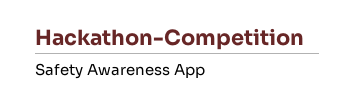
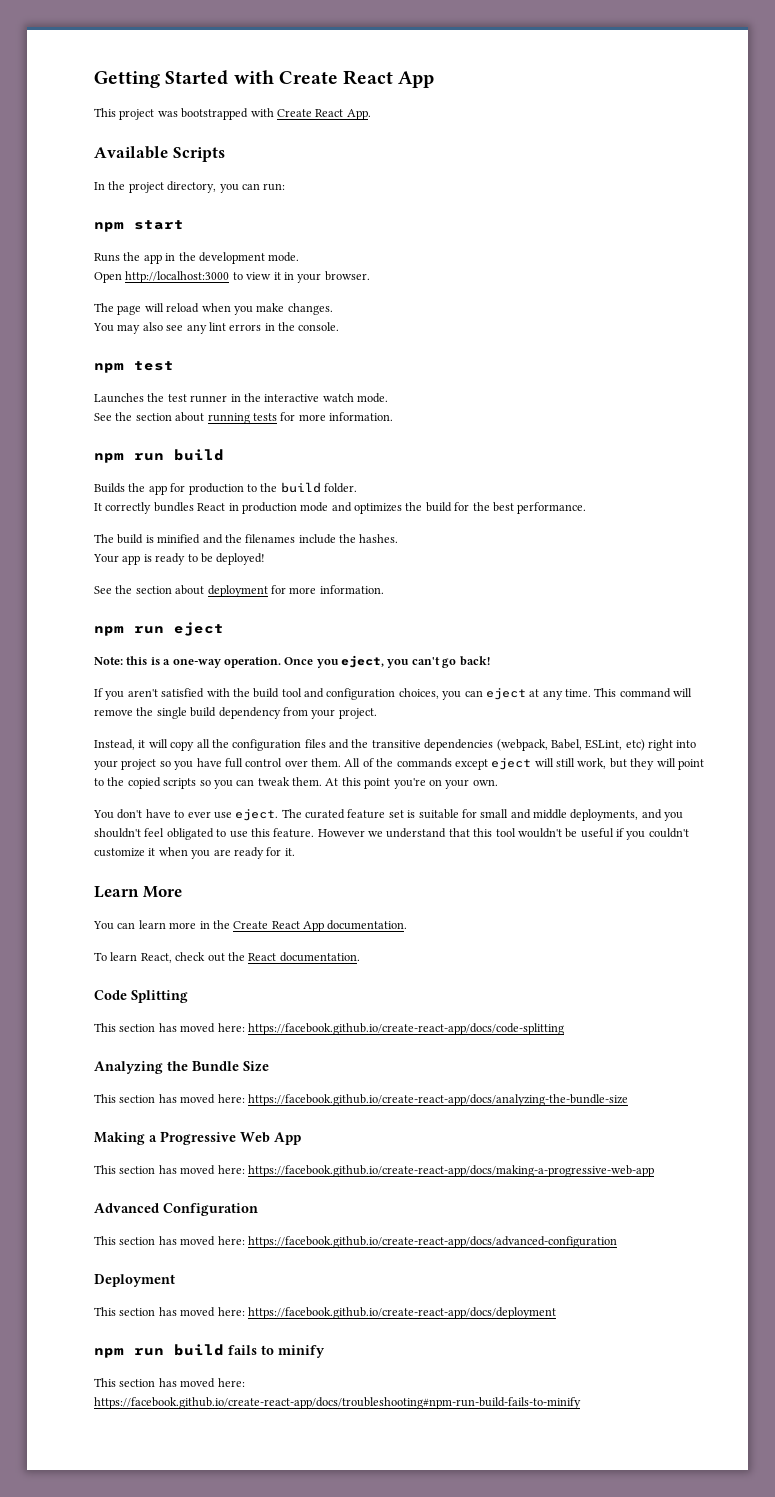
- Hackathon-Competition
- Safety Awareness App
+ Getting Started with Create React App
+ This project was bootstrapped with Create React App.
+ Available Scripts
+ In the project directory, you can run:
+ npm start
+ Runs the app in the development mode.
+ Open http://localhost:3000 to view it in your browser.
+ The page will reload when you make changes.
+ You may also see any lint errors in the console.
+ npm test
+ Launches the test runner in the interactive watch mode.
+ See the section about running tests for more information.
+ npm run build
+ Builds the app for production to the build folder.
+ It correctly bundles React in production mode and optimizes the build for the best performance.
+ The build is minified and the filenames include the hashes.
+ Your app is ready to be deployed!
+ See the section about deployment for more information.
+ npm run eject
+ Note: this is a one-way operation. Once you eject, you can't go back!
+ If you aren't satisfied with the build tool and configuration choices, you can eject at any time. This command will remove the single build dependency from your project.
+ Instead, it will copy all the configuration files and the transitive dependencies (webpack, Babel, ESLint, etc) right into your project so you have full control over them. All of the commands except eject will still work, but they will point to the copied scripts so you can tweak them. At this point you're on your own.
+ You don't have to ever use eject. The curated feature set is suitable for small and middle deployments, and you shouldn't feel obligated to use this feature. However we understand that this tool wouldn't be useful if you couldn't customize it when you are ready for it.
+ Learn More
+ You can learn more in the Create React App documentation.
+ To learn React, check out the React documentation.
+ Code Splitting
+ This section has moved here: https://facebook.github.io/create-react-app/docs/code-splitting
+ Analyzing the Bundle Size
+ This section has moved here: https://facebook.github.io/create-react-app/docs/analyzing-the-bundle-size
+ Making a Progressive Web App
+ This section has moved here: https://facebook.github.io/create-react-app/docs/making-a-progressive-web-app
+ Advanced Configuration
+ This section has moved here: https://facebook.github.io/create-react-app/docs/advanced-configuration
+ Deployment
+ This section has moved here: https://facebook.github.io/create-react-app/docs/deployment
+ npm run build fails to minify
+ This section has moved here: https://facebook.github.io/create-react-app/docs/troubleshooting#npm-run-build-fails-to-minify

